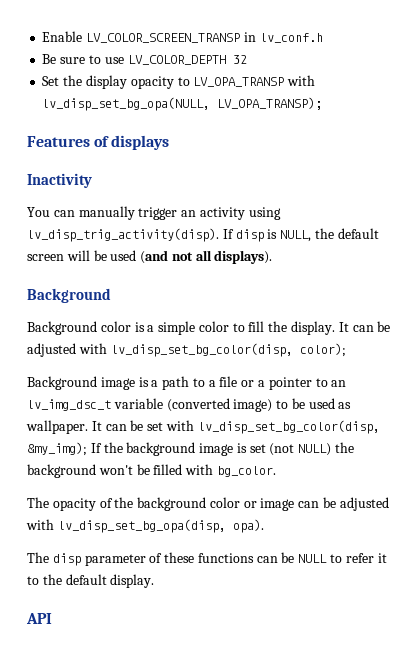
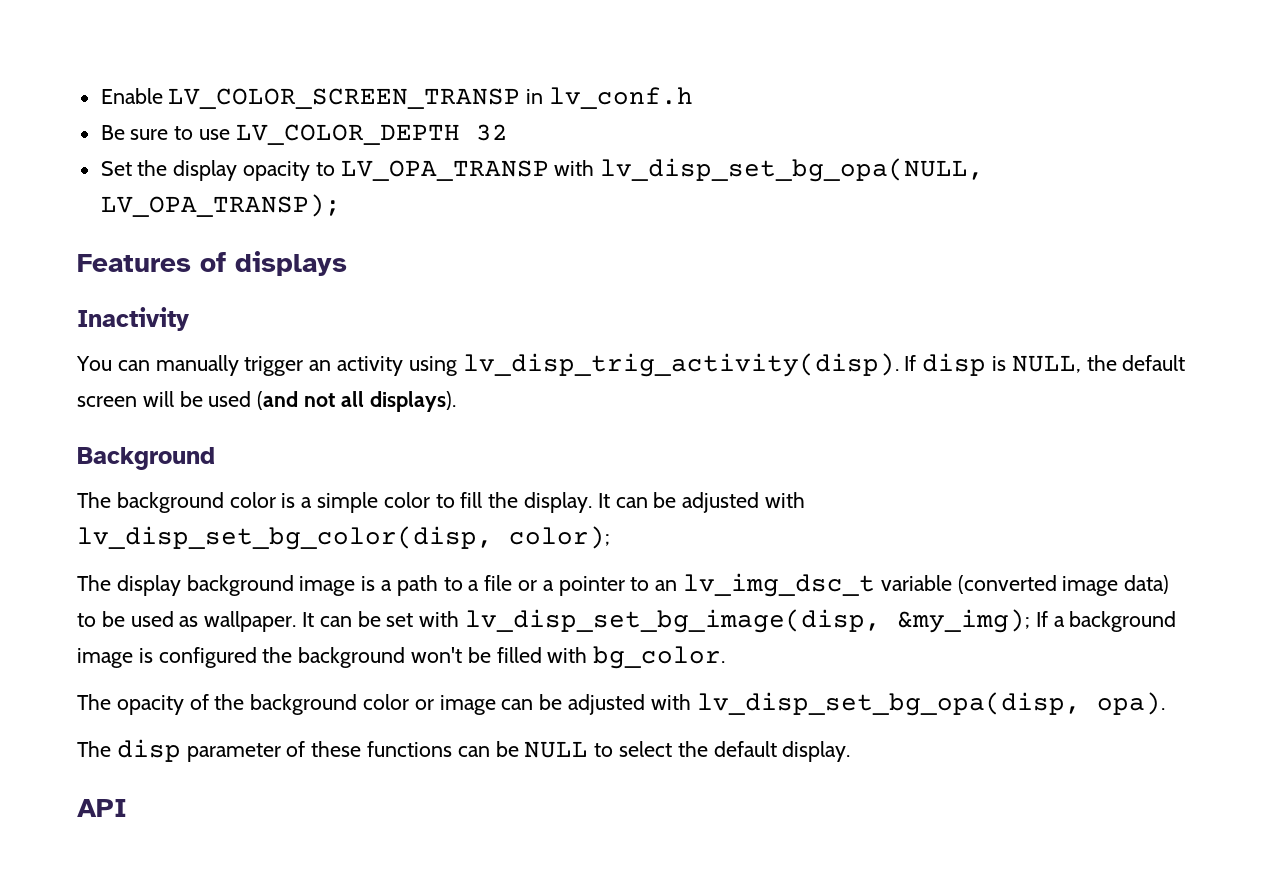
- Background color is a simple color to fill the display.
+ The background color is a simple color to fill the display.
- Background image is a path to a file or a pointer to an lv_img_dsc_t variable (converted image) to be used as wallpaper.
+ The display background image is a path to a file or a pointer to an lv_img_dsc_t variable (converted image data) to be used as wallpaper.
- It can be set with lv_disp_set_bg_color(disp, &my_img); If the background image is set (not NULL) the background won't be filled with bg_color.
+ It can be set with lv_disp_set_bg_image(disp, &my_img); If a background image is configured the background won't be filled with bg_color.
- The disp parameter of these functions can be NULL to refer it to the default display.
+ The disp parameter of these functions can be NULL to select the default display.

